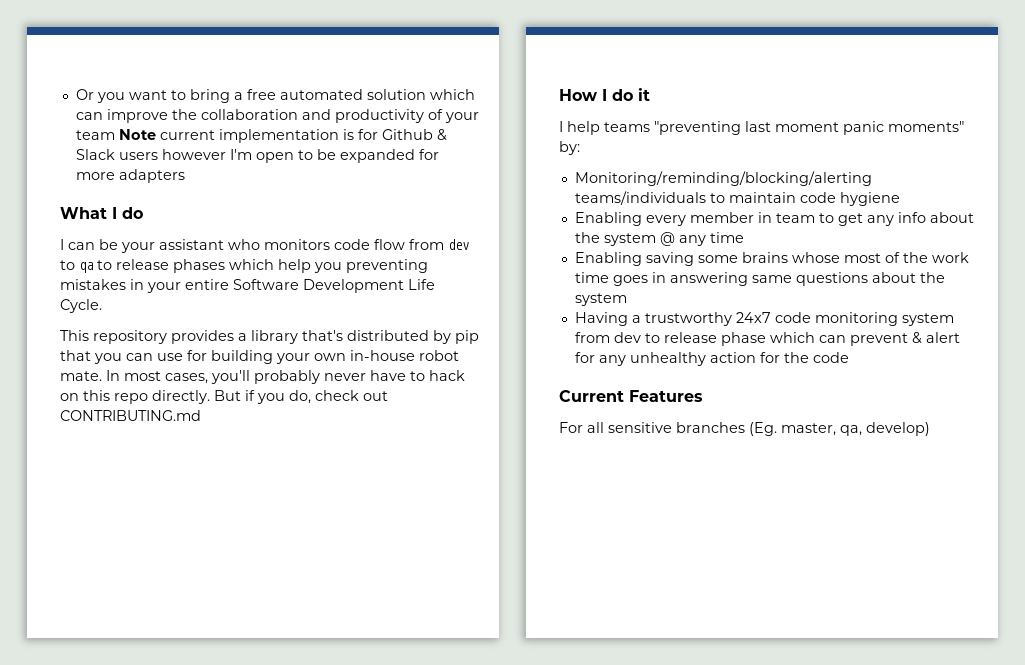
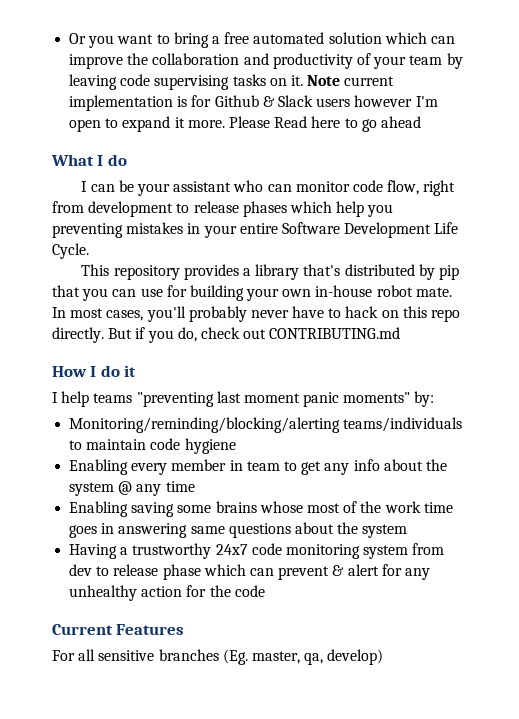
- Or you want to bring a free automated solution which can improve the collaboration and productivity of your team Note current implementation is for Github & Slack users however I'm open to be expanded for more adapters
+ Or you want to bring a free automated solution which can improve the collaboration and productivity of your team by leaving code supervising tasks on it. Note current implementation is for Github & Slack users however I'm open to expand it more. Please Read here to go ahead
- I can be your assistant who monitors code flow from dev to qa to release phases which help you preventing mistakes in your entire Software Development Life Cycle.
+ I can be your assistant who can monitor code flow, right from development to release phases which help you preventing mistakes in your entire Software Development Life Cycle.

